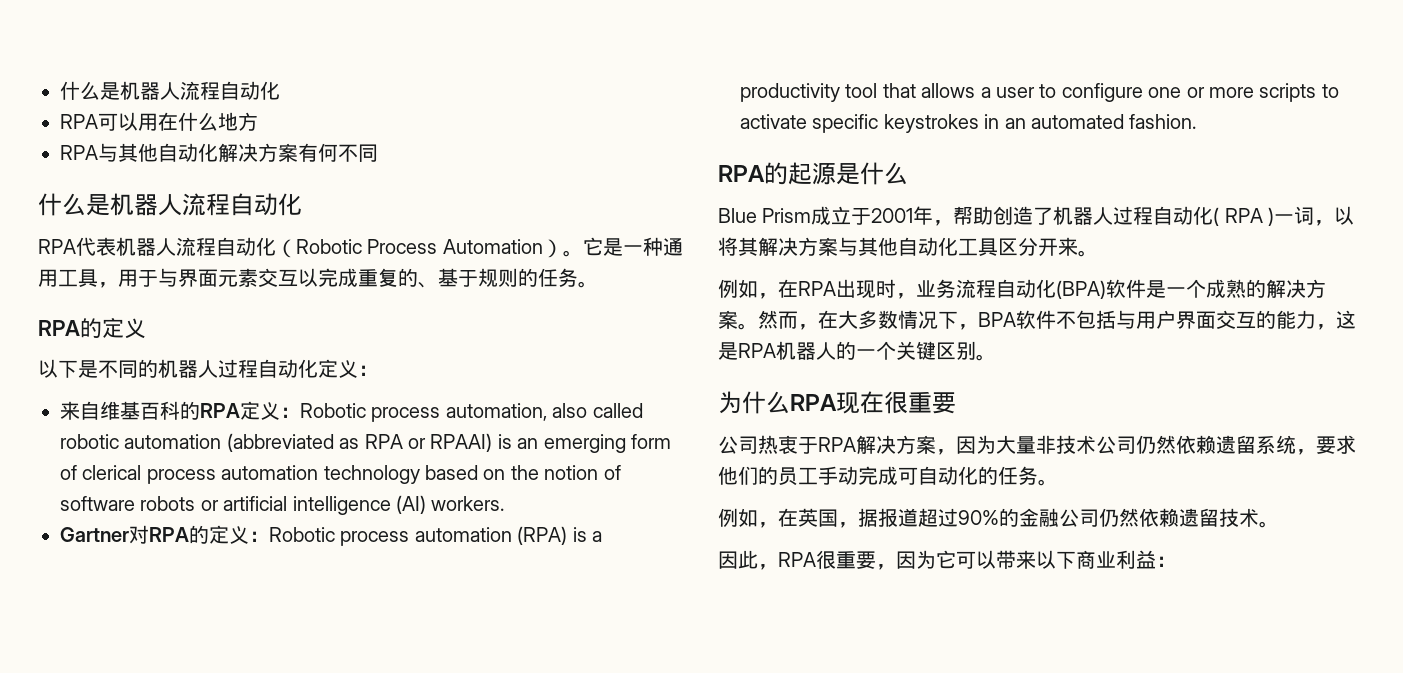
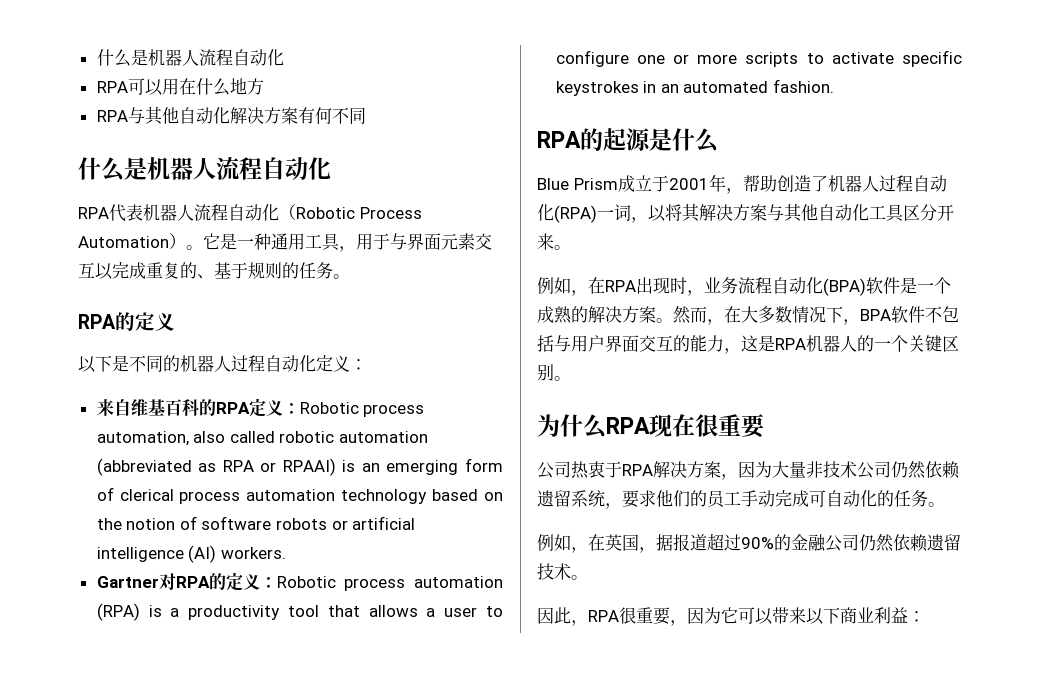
- Blue Prism成立于2001年，帮助创造了机器人过程自动化( RPA )一词，以将其解决方案与其他自动化工具区分开来。
+ Blue Prism成立于2001年，帮助创造了机器人过程自动化(RPA)一词，以将其解决方案与其他自动化工具区分开来。

